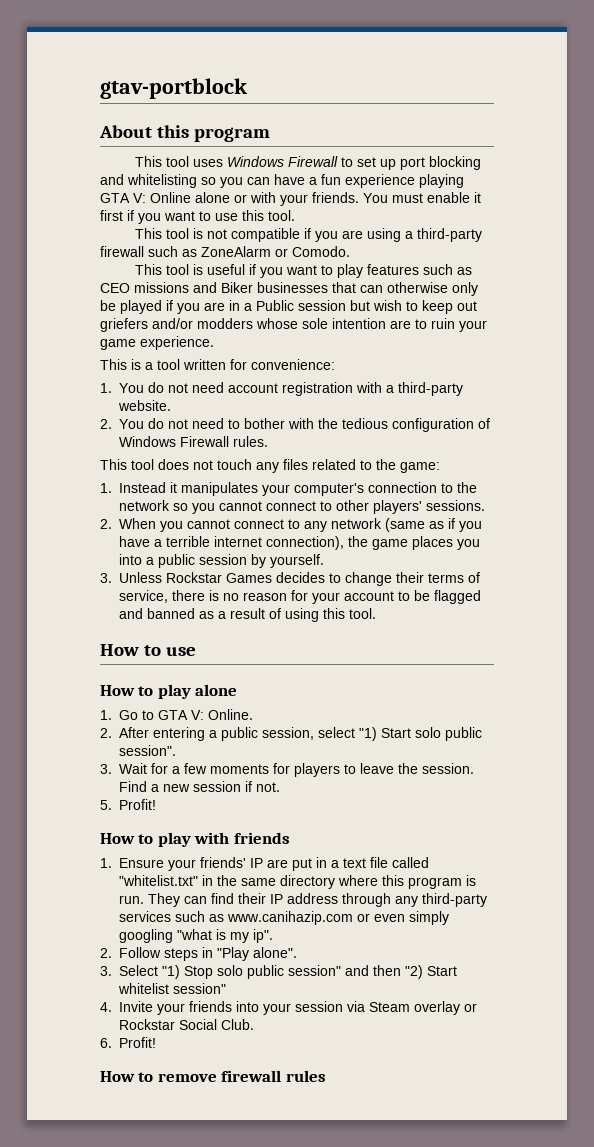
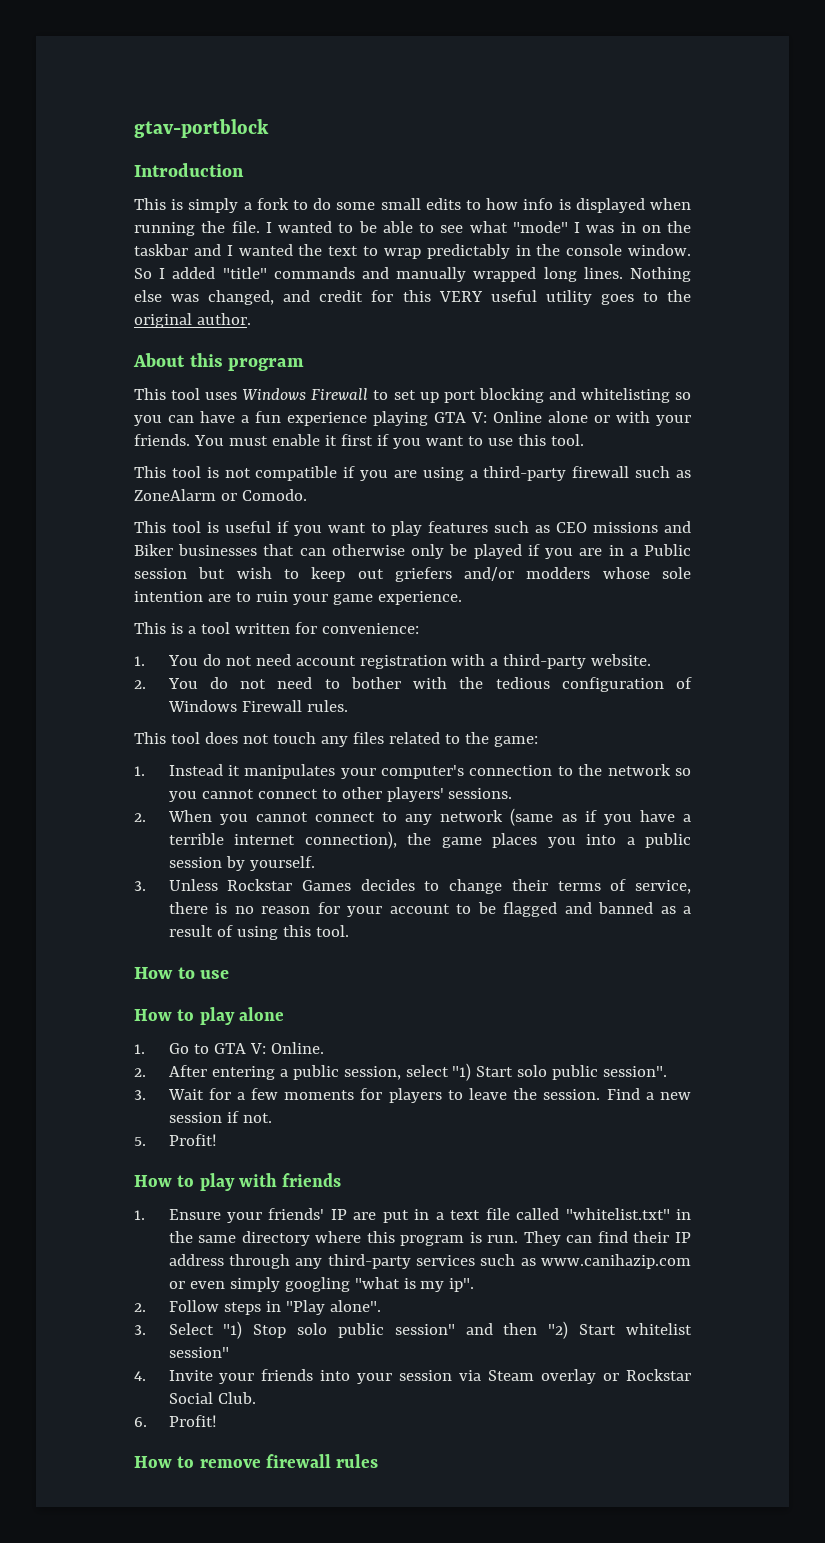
+ Introduction
+ This is simply a fork to do some small edits to how info is displayed when running the file. I wanted to be able to see what "mode" I was in on the taskbar and I wanted the text to wrap predictably in the console window. So I added "title" commands and manually wrapped long lines. Nothing else was changed, and credit for this VERY useful utility goes to the original author.

